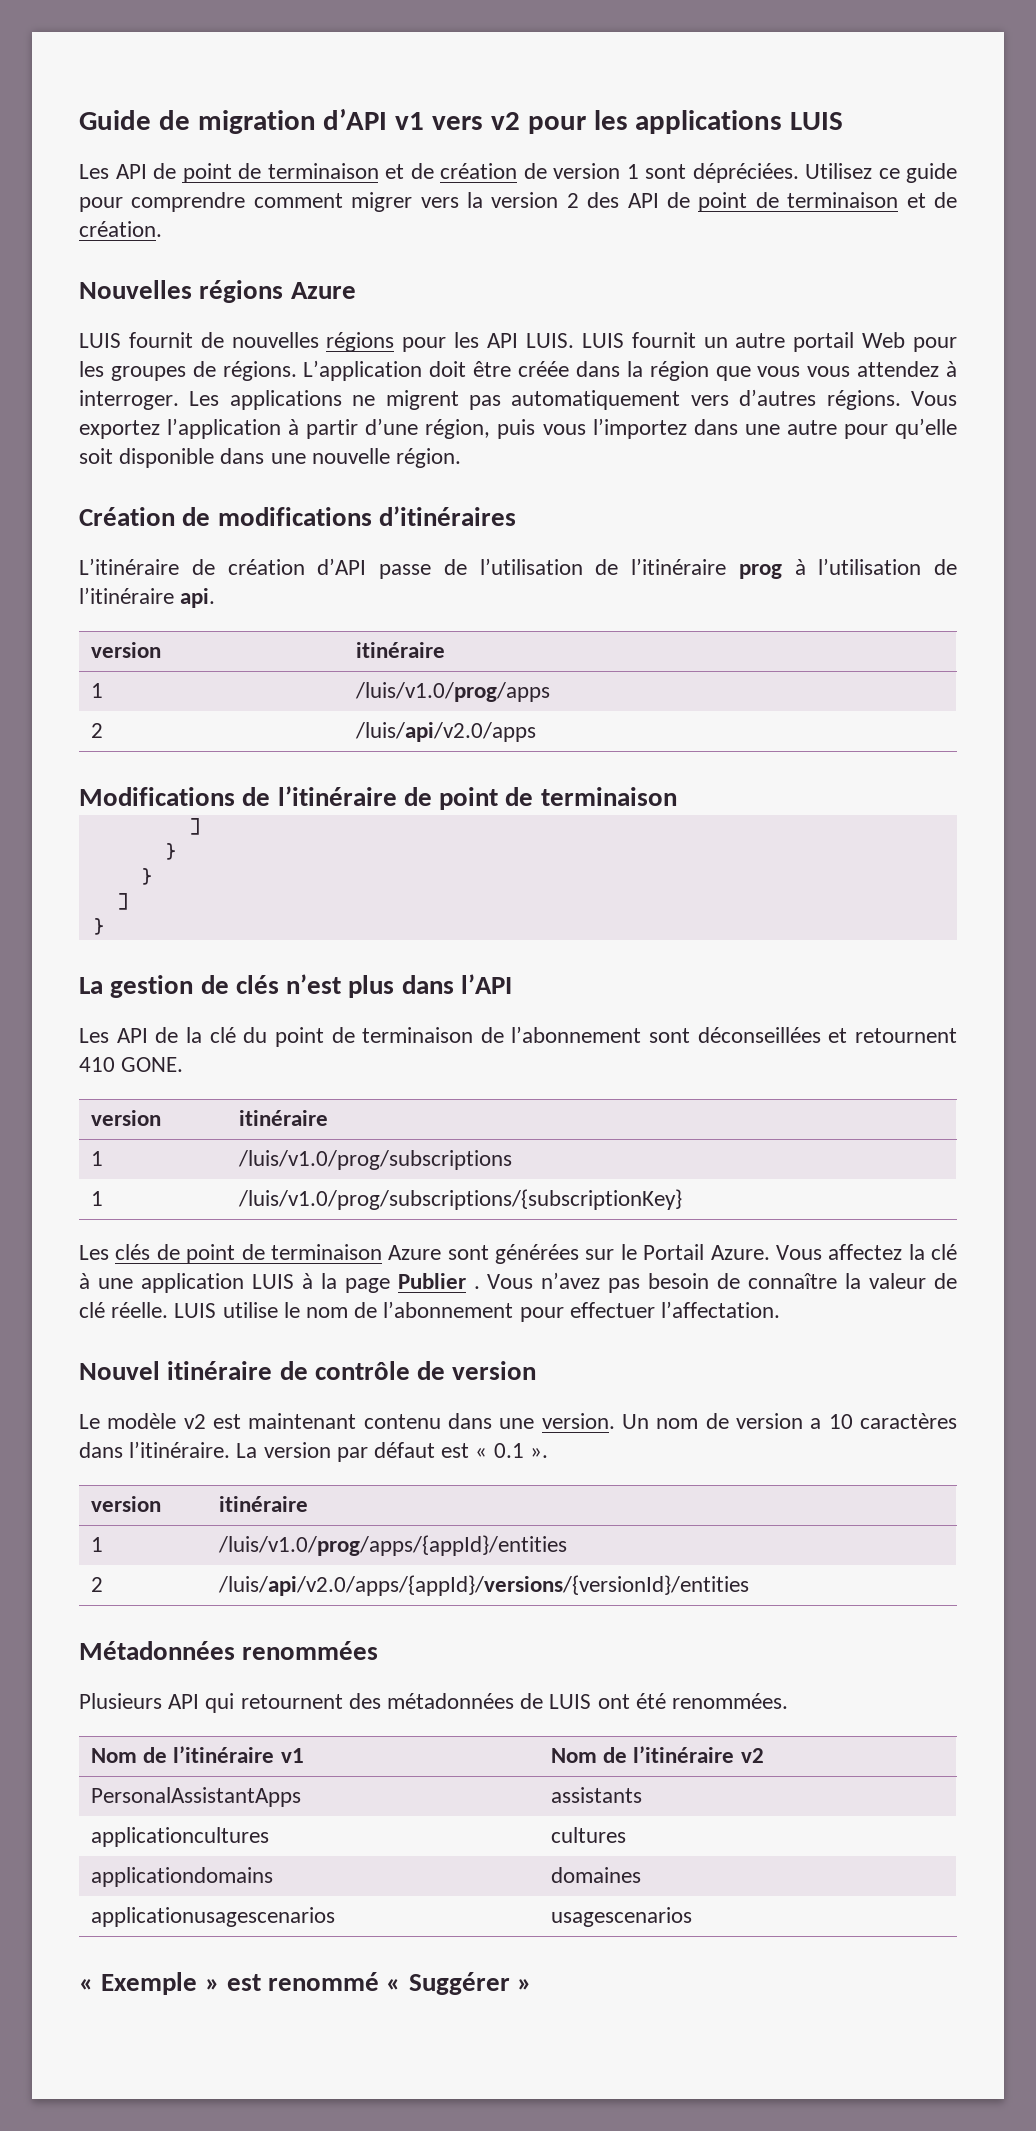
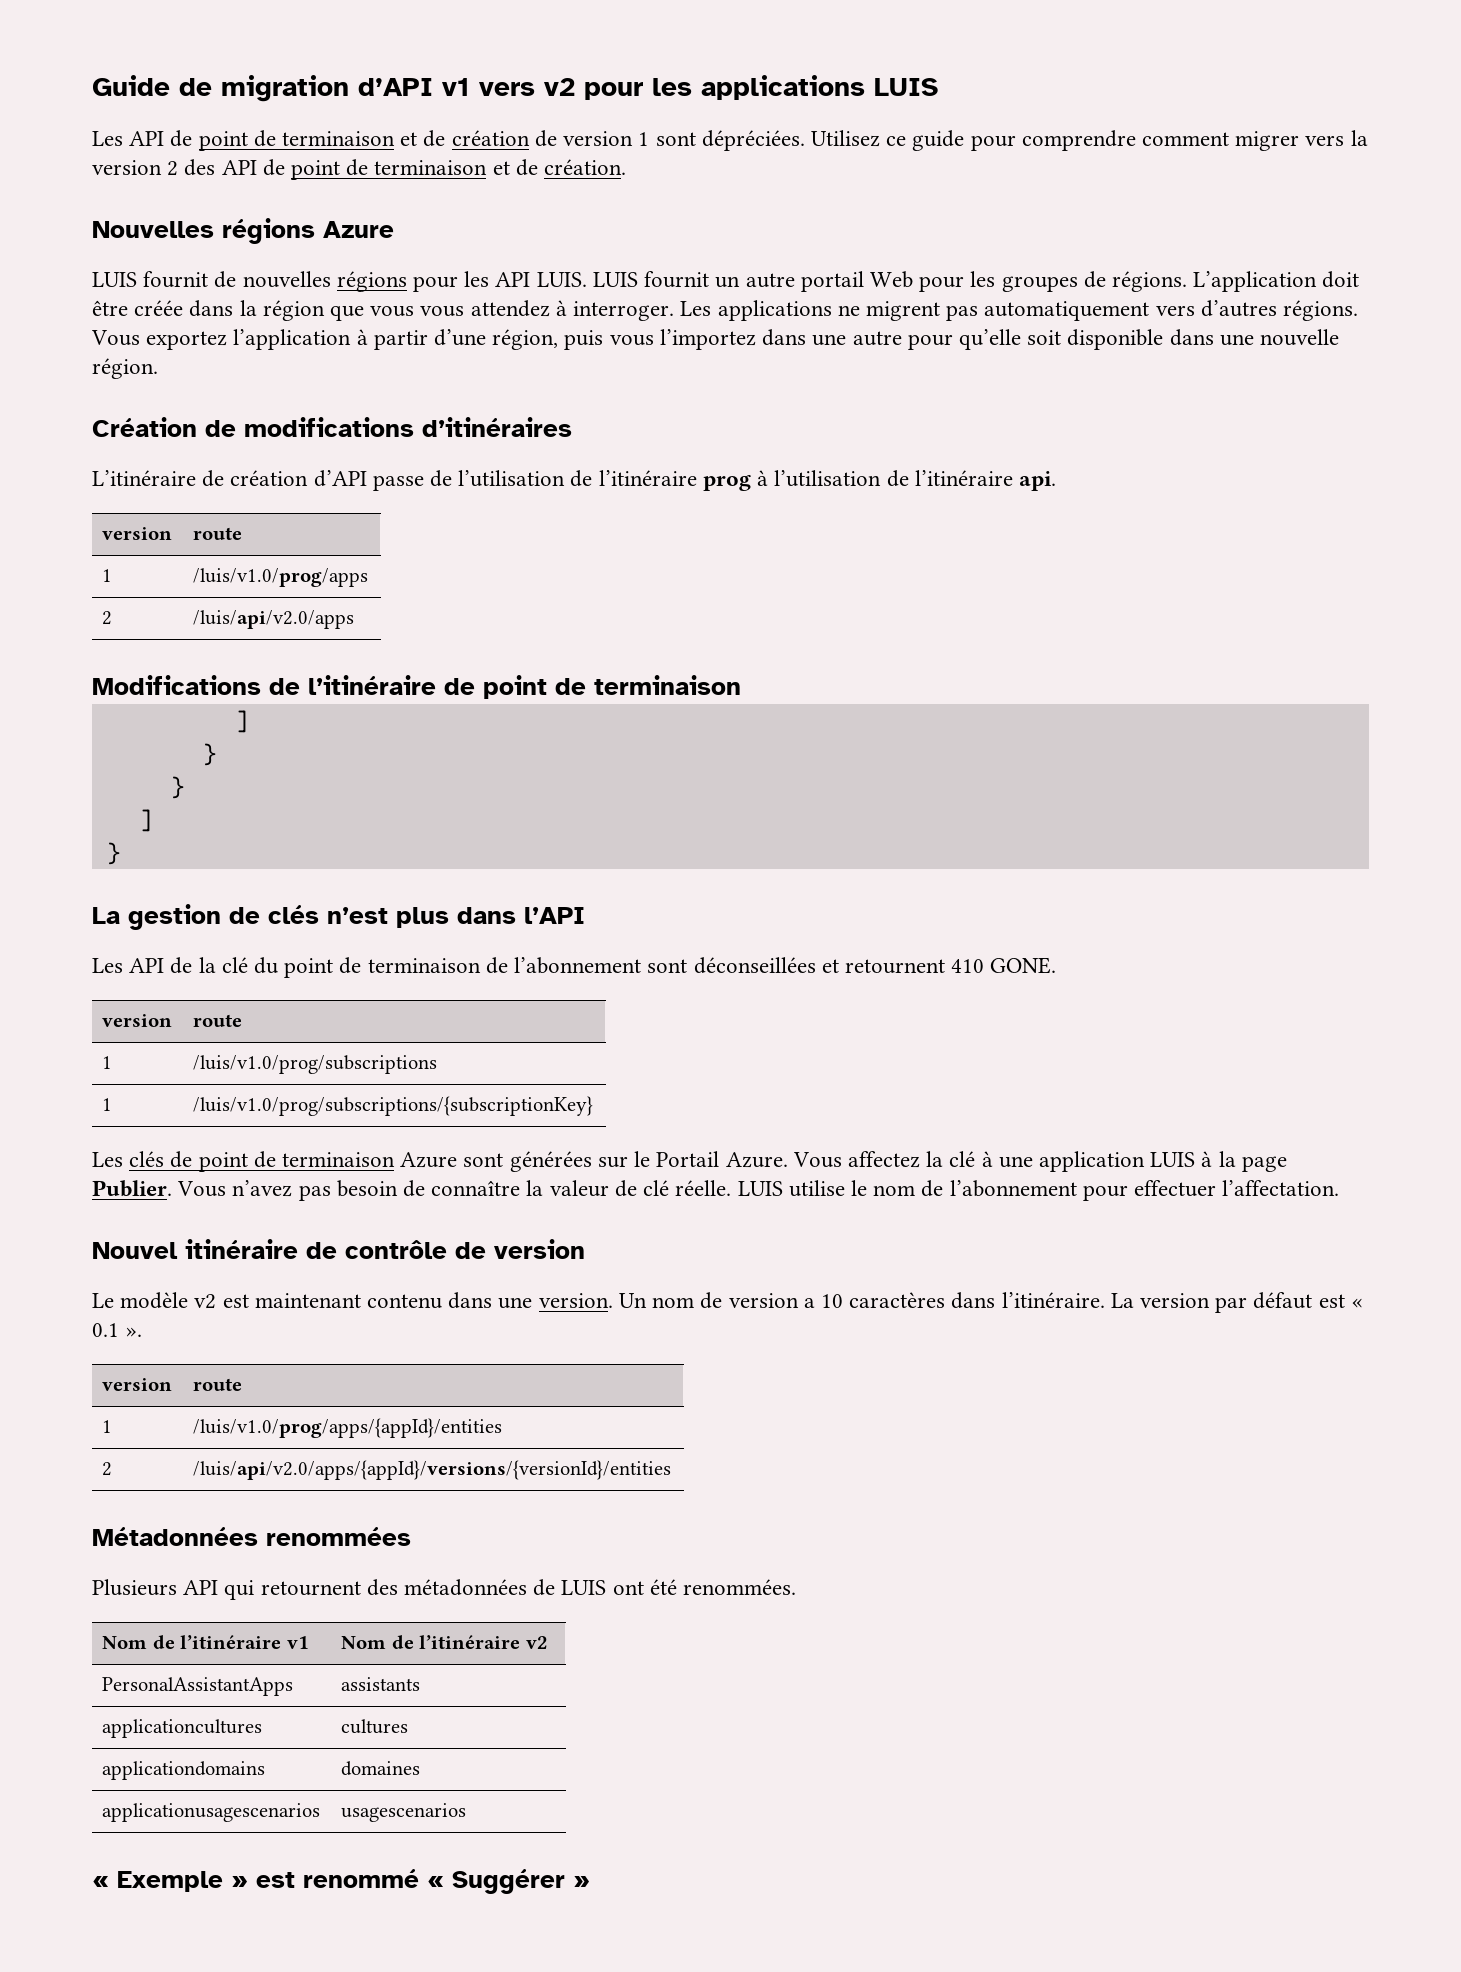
  L’itinéraire de création d’API passe de l’utilisation de l’itinéraire prog à l’utilisation de l’itinéraire api.
- version | itinéraire
+ version | route
  Les API de la clé du point de terminaison de l’abonnement sont déconseillées et retournent 410 GONE.
- version | itinéraire
+ version | route
- Vous affectez la clé à une application LUIS à la page Publier .
+ Vous affectez la clé à une application LUIS à la page Publier.
  La version par défaut est « 0.1 ».
- version | itinéraire
+ version | route

